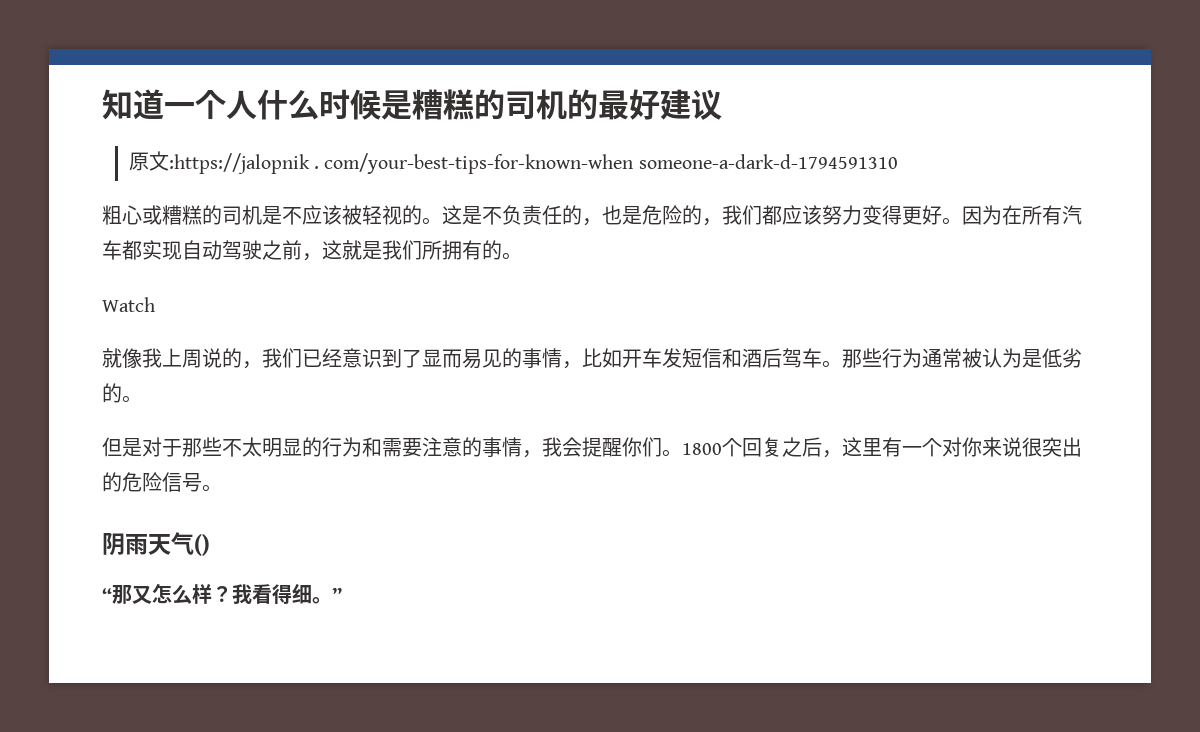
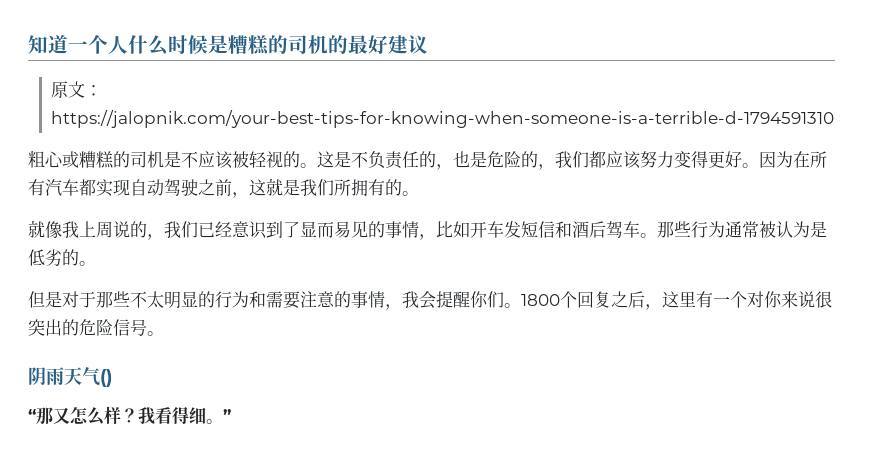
- 原文:https://jalopnik . com/your-best-tips-for-known-when someone-a-dark-d-1794591310
+ 原文：https://jalopnik.com/your-best-tips-for-knowing-when-someone-is-a-terrible-d-1794591310
- Watch

